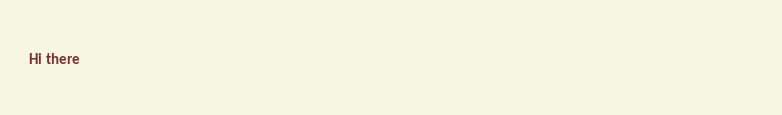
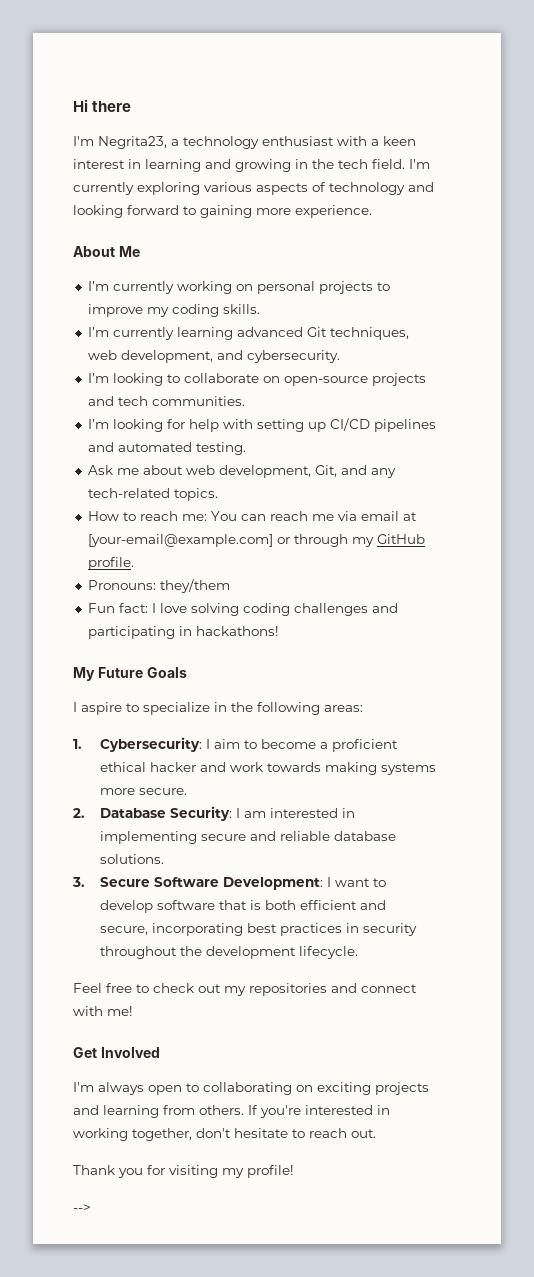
+ I'm Negrita23, a technology enthusiast with a keen interest in learning and growing in the tech field. I'm currently exploring various aspects of technology and looking forward to gaining more experience.
+ About Me
+ I’m currently working on personal projects to improve my coding skills.
+ I’m currently learning advanced Git techniques, web development, and cybersecurity.
+ I’m looking to collaborate on open-source projects and tech communities.
+ I’m looking for help with setting up CI/CD pipelines and automated testing.
+ Ask me about web development, Git, and any tech-related topics.
+ How to reach me: You can reach me via email at [your-email@example.com] or through my GitHub profile.
+ Pronouns: they/them
+ Fun fact: I love solving coding challenges and participating in hackathons!
+ My Future Goals
+ I aspire to specialize in the following areas:
+ 1. Cybersecurity: I aim to become a proficient ethical hacker and work towards making systems more secure.
+ 2. Database Security: I am interested in implementing secure and reliable database solutions.
+ 3. Secure Software Development: I want to develop software that is both efficient and secure, incorporating best practices in security throughout the development lifecycle.
+ Feel free to check out my repositories and connect with me!
+ Get Involved
+ I'm always open to collaborating on exciting projects and learning from others. If you're interested in working together, don't hesitate to reach out.
+ Thank you for visiting my profile!
+ -->

